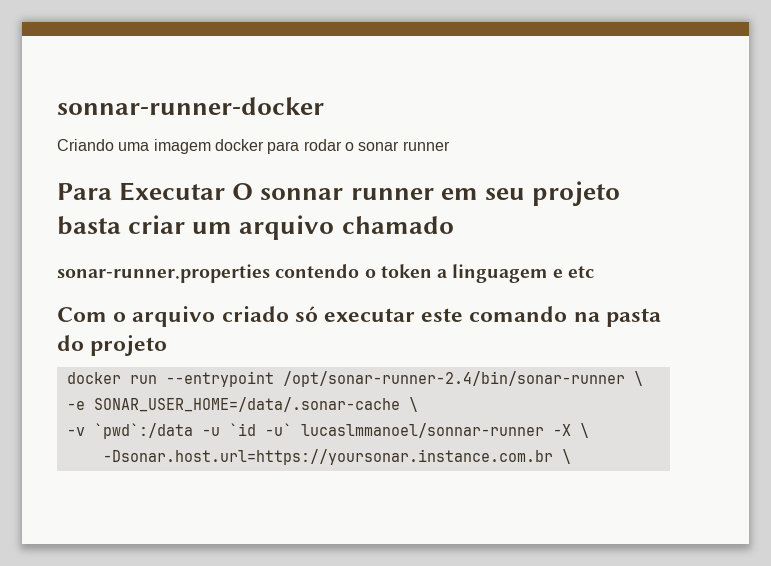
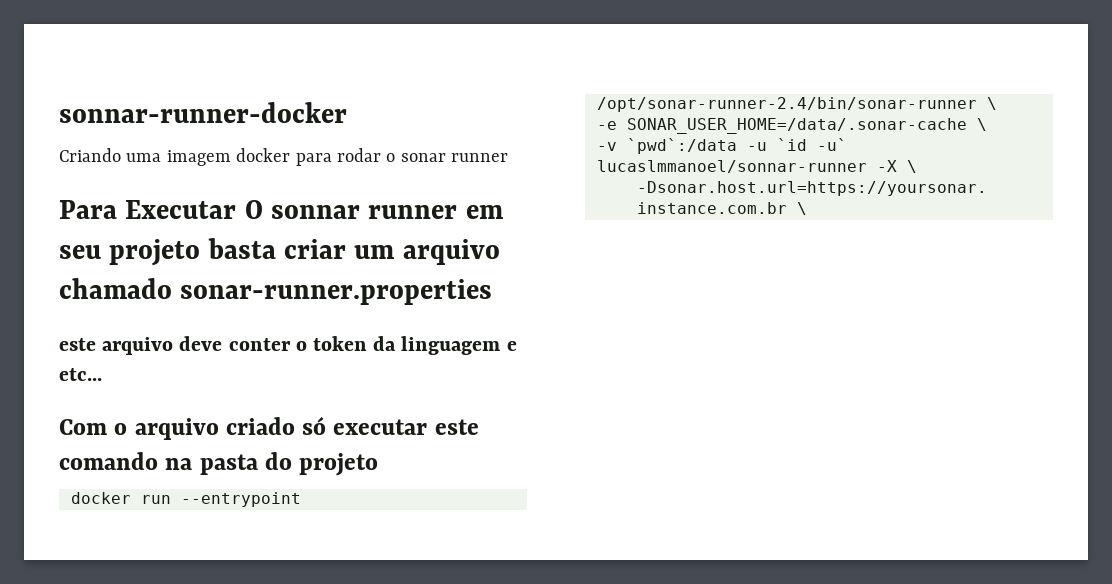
- Para Executar O sonnar runner em seu projeto basta criar um arquivo chamado
- sonar-runner.properties contendo o token a linguagem e etc
+ Para Executar O sonnar runner em seu projeto basta criar um arquivo chamado sonar-runner.properties
+ este arquivo deve conter o token da linguagem e etc...

